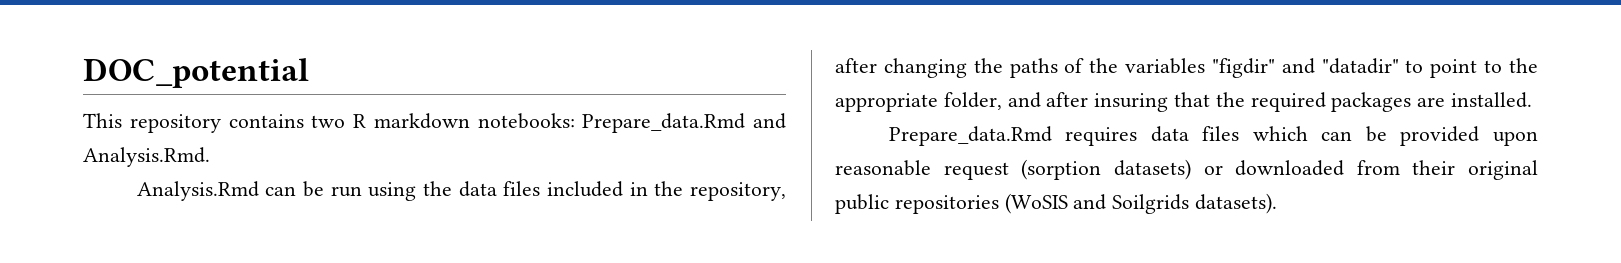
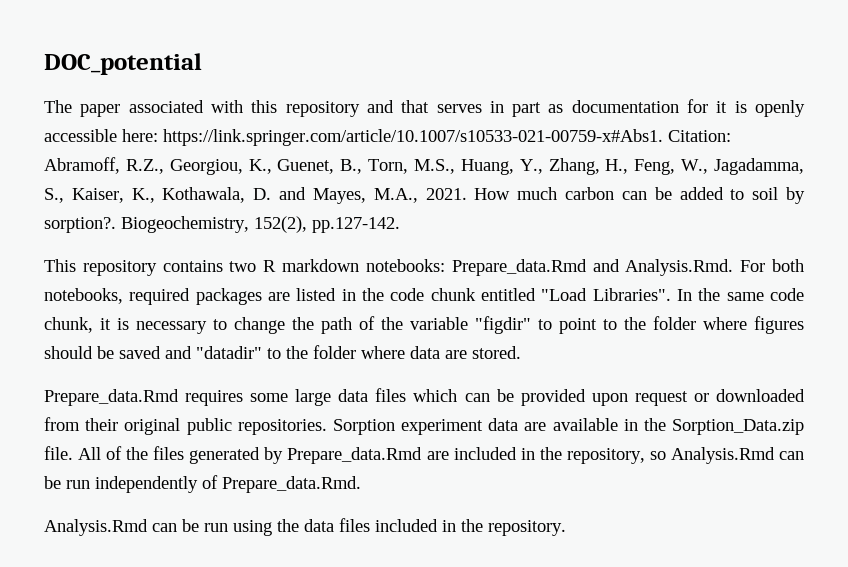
+ The paper associated with this repository and that serves in part as documentation for it is openly accessible here: https://link.springer.com/article/10.1007/s10533-021-00759-x#Abs1. Citation: Abramoff, R.Z., Georgiou, K., Guenet, B., Torn, M.S., Huang, Y., Zhang, H., Feng, W., Jagadamma, S., Kaiser, K., Kothawala, D. and Mayes, M.A., 2021. How much carbon can be added to soil by sorption?. Biogeochemistry, 152(2), pp.127-142.
- This repository contains two R markdown notebooks: Prepare_data.Rmd and Analysis.Rmd.
+ This repository contains two R markdown notebooks: Prepare_data.Rmd and Analysis.Rmd. For both notebooks, required packages are listed in the code chunk entitled "Load Libraries". In the same code chunk, it is necessary to change the path of the variable "figdir" to point to the folder where figures should be saved and "datadir" to the folder where data are stored.
+ Prepare_data.Rmd requires some large data files which can be provided upon request or downloaded from their original public repositories. Sorption experiment data are available in the Sorption_Data.zip file. All of the files generated by Prepare_data.Rmd are included in the repository, so Analysis.Rmd can be run independently of Prepare_data.Rmd.
- Analysis.Rmd can be run using the data files included in the repository, after changing the paths of the variables "figdir" and "datadir" to point to the appropriate folder, and after insuring that the required packages are installed.
- Prepare_data.Rmd requires data files which can be provided upon reasonable request (sorption datasets) or downloaded from their original public repositories (WoSIS and Soilgrids datasets).
+ Analysis.Rmd can be run using the data files included in the repository.

